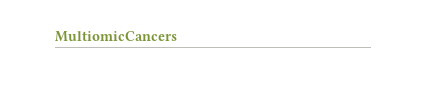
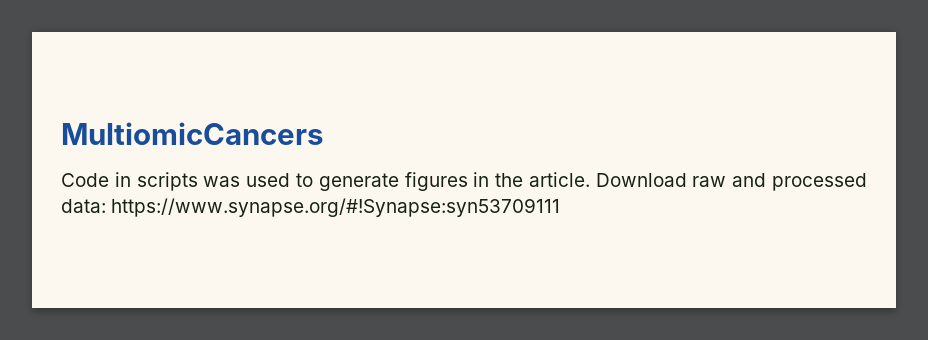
+ Code in scripts was used to generate figures in the article. Download raw and processed data: https://www.synapse.org/#!Synapse:syn53709111

